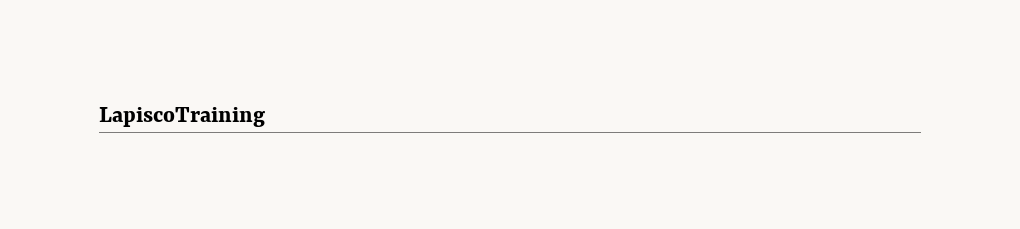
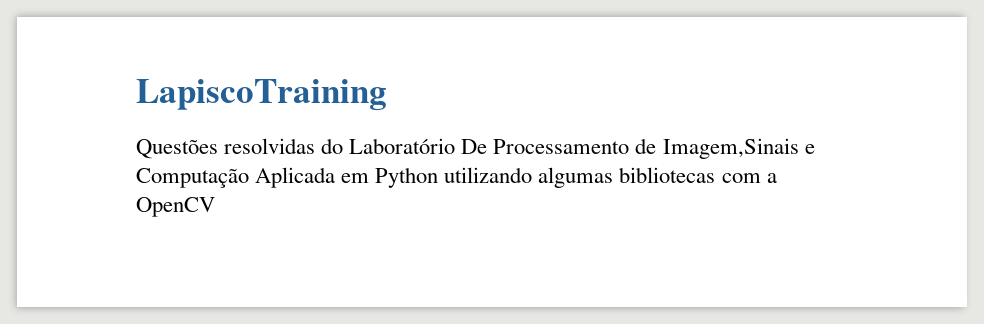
+ Questões resolvidas do Laboratório De Processamento de Imagem,Sinais e Computação Aplicada em Python utilizando algumas bibliotecas com a OpenCV

